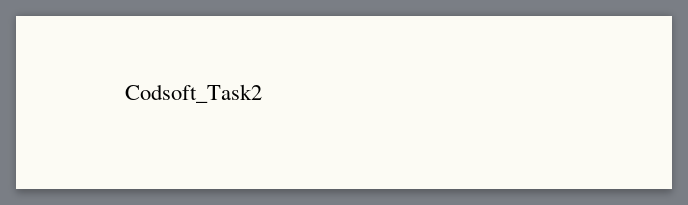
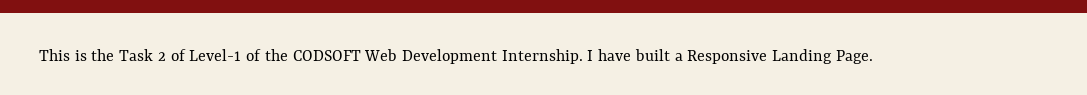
- Codsoft_Task2
+ This is the Task 2 of Level-1 of the CODSOFT Web Development Internship. I have built a Responsive Landing Page.

